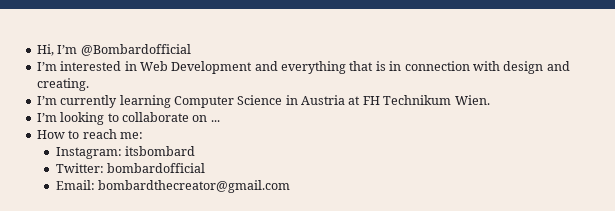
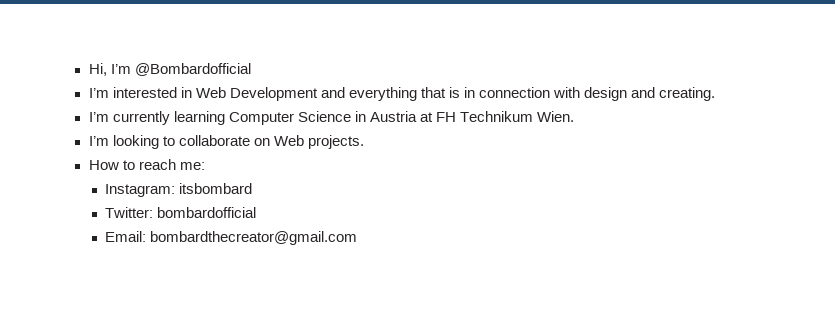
- I’m looking to collaborate on ...
+ I’m looking to collaborate on Web projects.

